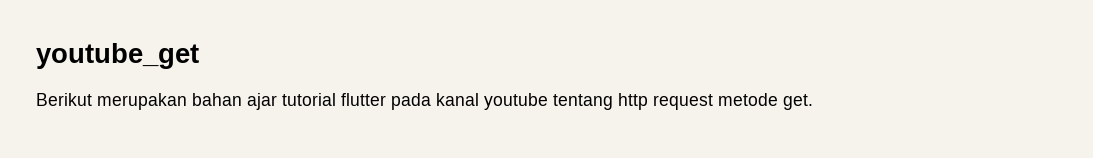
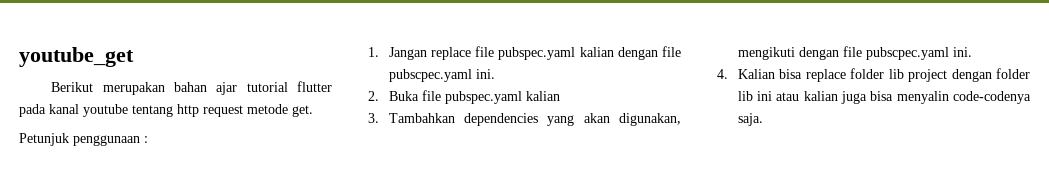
+ Petunjuk penggunaan :
+ 1. Jangan replace file pubspec.yaml kalian dengan file pubscpec.yaml ini.
+ 2. Buka file pubspec.yaml kalian
+ 3. Tambahkan dependencies yang akan digunakan, mengikuti dengan file pubscpec.yaml ini.
+ 4. Kalian bisa replace folder lib project dengan folder lib ini atau kalian juga bisa menyalin code-codenya saja.

